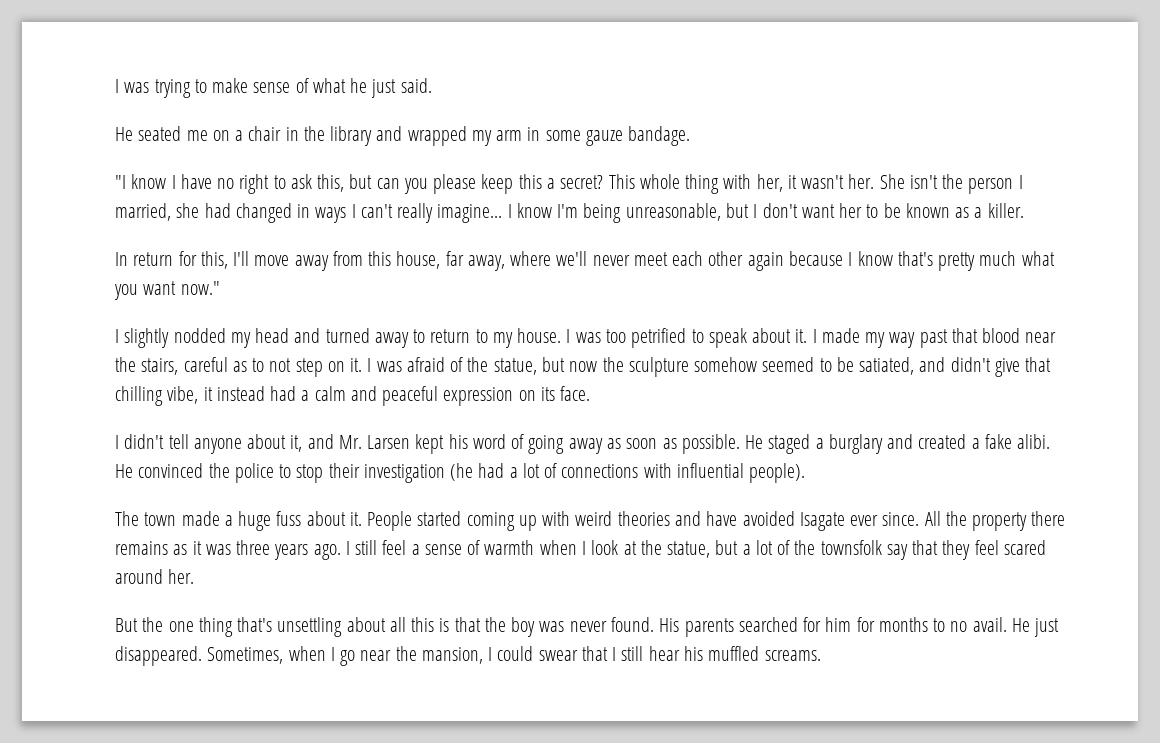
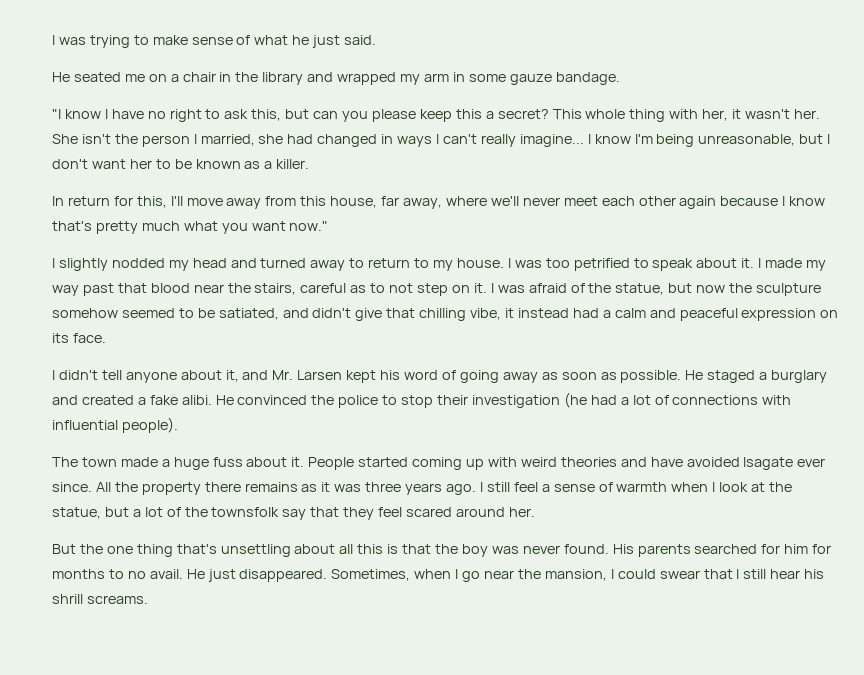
- Sometimes, when I go near the mansion, I could swear that I still hear his muffled screams.
+ Sometimes, when I go near the mansion, I could swear that I still hear his shrill screams.

